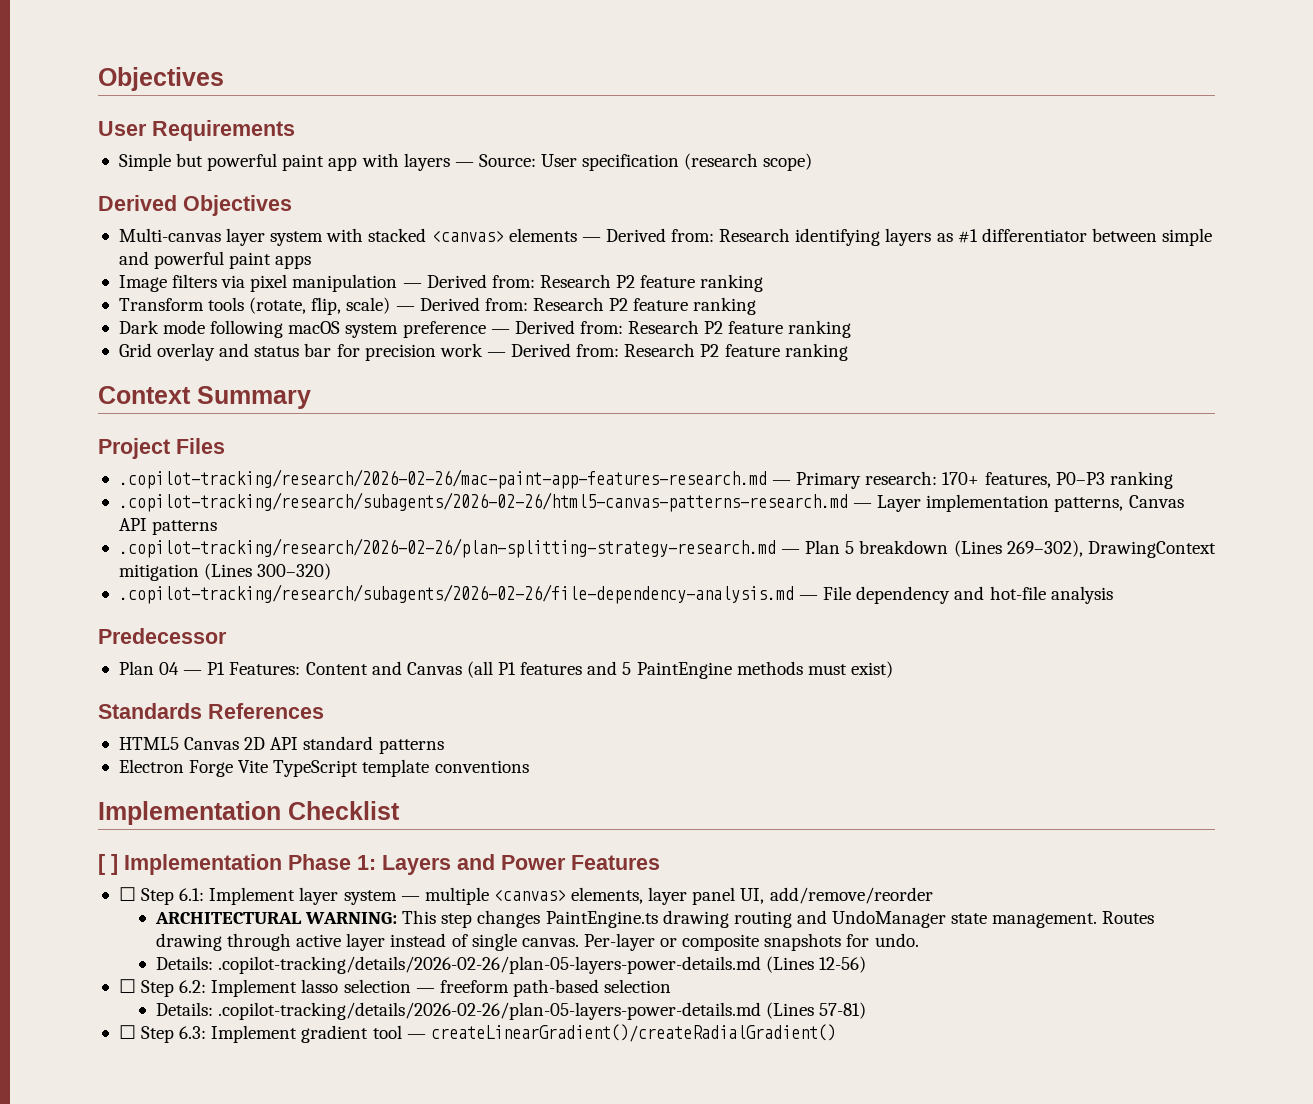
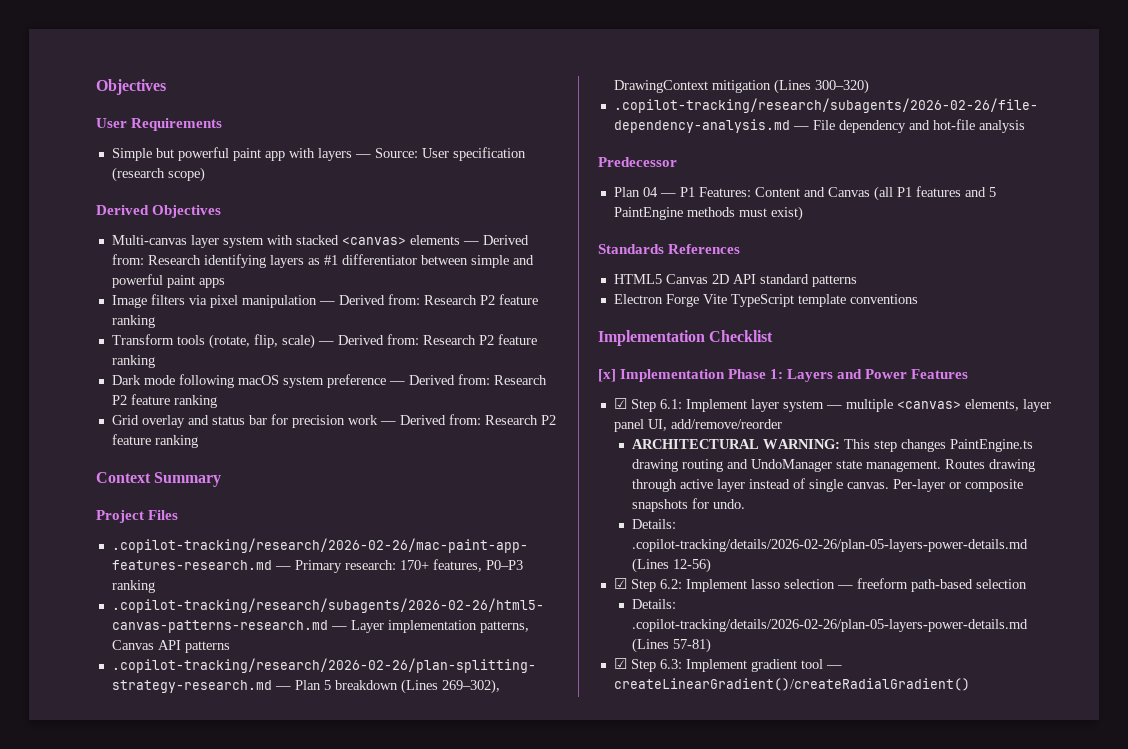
- [ ] Implementation Phase 1: Layers and Power Features
+ [x] Implementation Phase 1: Layers and Power Features
- ☐ Step 6.1: Implement layer system — multiple <canvas> elements, layer panel UI, add/remove/reorder
+ ☑ Step 6.1: Implement layer system — multiple <canvas> elements, layer panel UI, add/remove/reorder
- ☐ Step 6.2: Implement lasso selection — freeform path-based selection
+ ☑ Step 6.2: Implement lasso selection — freeform path-based selection
- ☐ Step 6.3: Implement gradient tool — createLinearGradient()/createRadialGradient()
+ ☑ Step 6.3: Implement gradient tool — createLinearGradient()/createRadialGradient()

